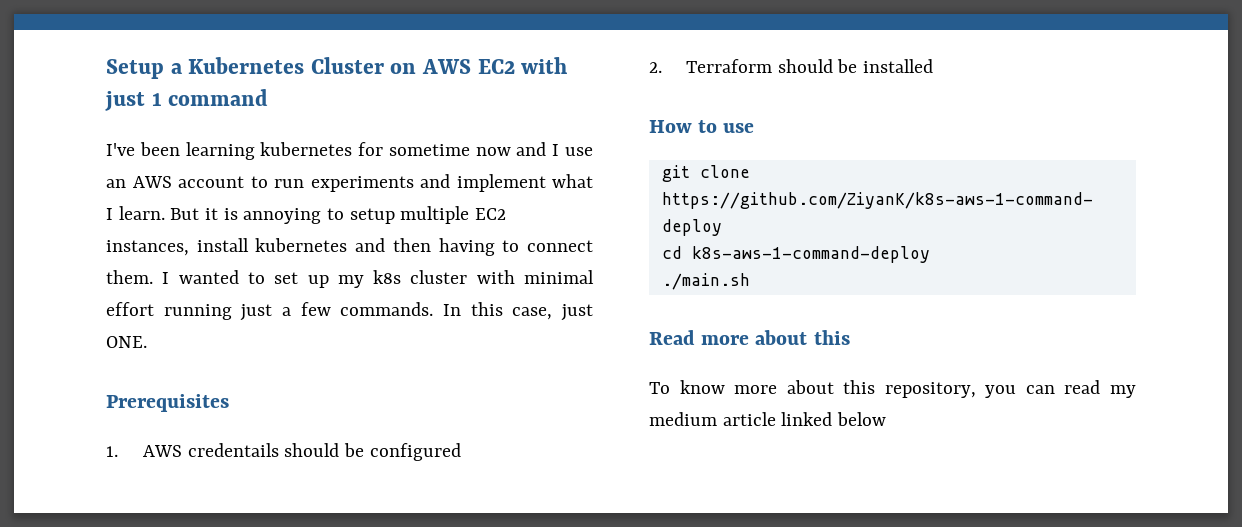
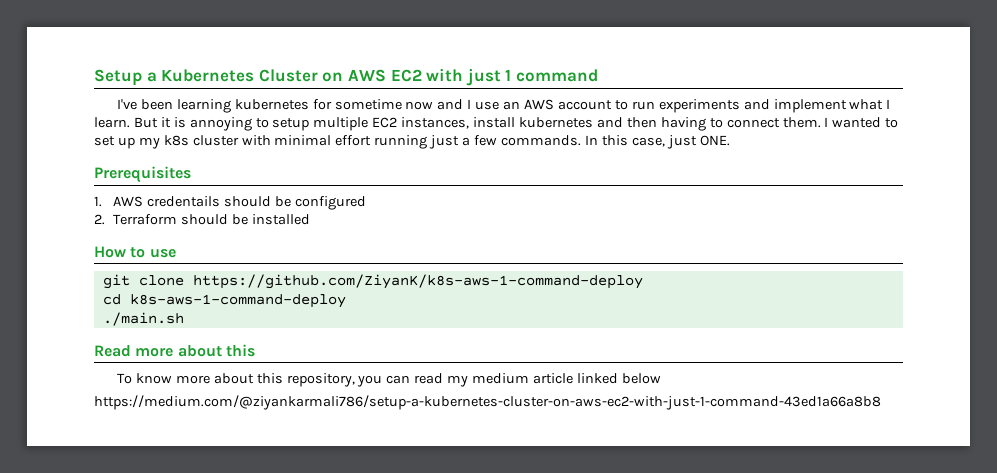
+ https://medium.com/@ziyankarmali786/setup-a-kubernetes-cluster-on-aws-ec2-with-just-1-command-43ed1a66a8b8

